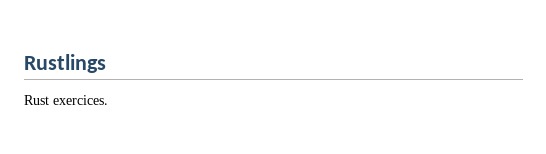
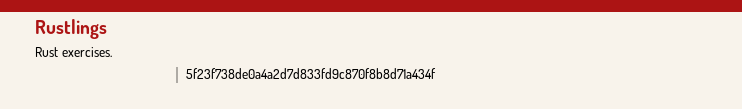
- Rust exercices.
+ Rust exercises.
+ 5f23f738de0a4a2d7d833fd9c870f8b8d71a434f

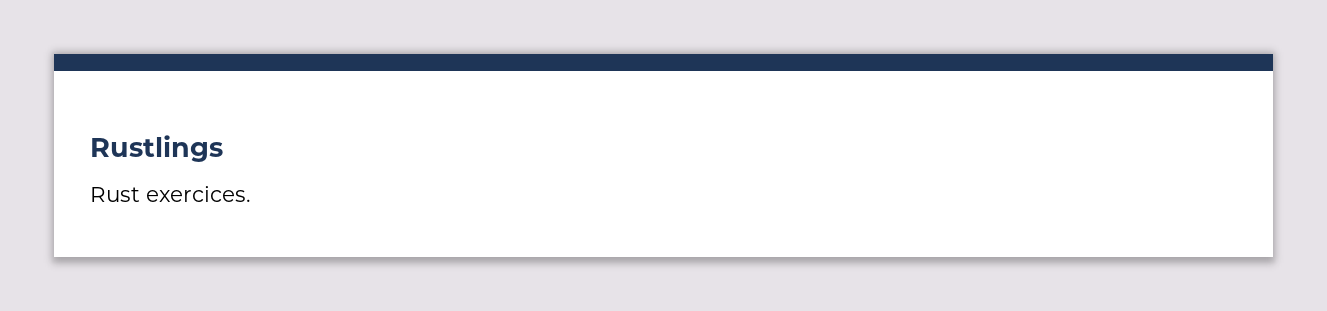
- Rust exercises.
- 5f23f738de0a4a2d7d833fd9c870f8b8d71a434f
+ Rust exercices.

